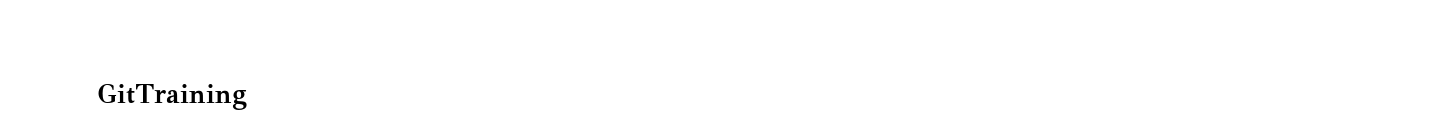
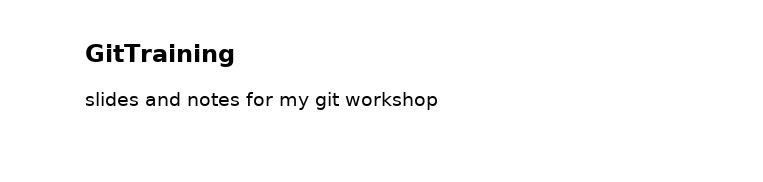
+ slides and notes for my git workshop

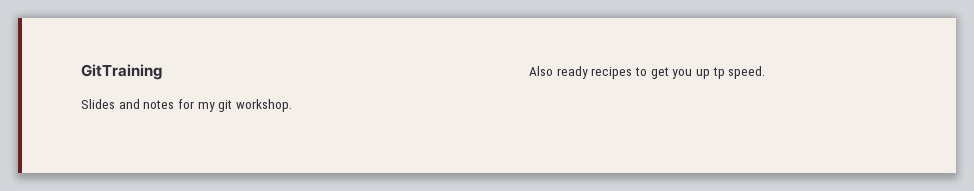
- slides and notes for my git workshop
+ Slides and notes for my git workshop.
+ Also ready recipes to get you up tp speed.

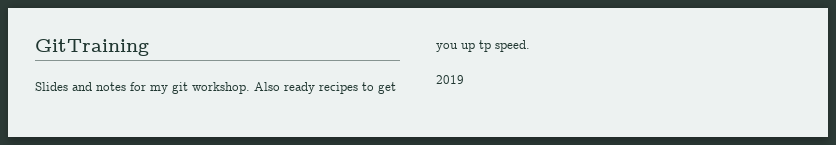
- Slides and notes for my git workshop.
- Also ready recipes to get you up tp speed.
+ Slides and notes for my git workshop. Also ready recipes to get you up tp speed.
+ 2019

